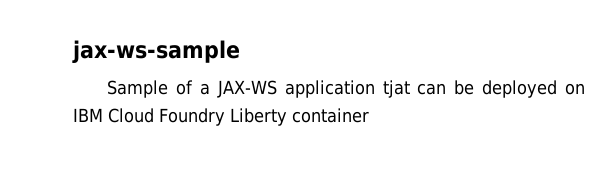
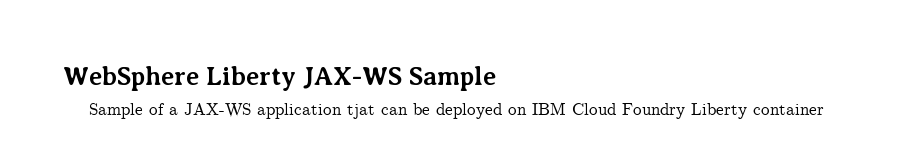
- jax-ws-sample
+ WebSphere Liberty JAX-WS Sample

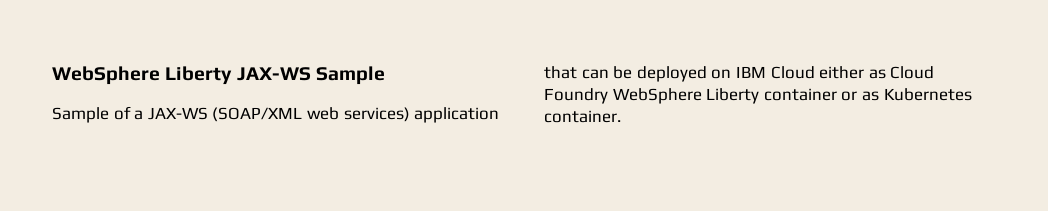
- Sample of a JAX-WS application tjat can be deployed on IBM Cloud Foundry Liberty container
+ Sample of a JAX-WS (SOAP/XML web services) application that can be deployed on IBM Cloud either as Cloud Foundry WebSphere Liberty container or as Kubernetes container.

